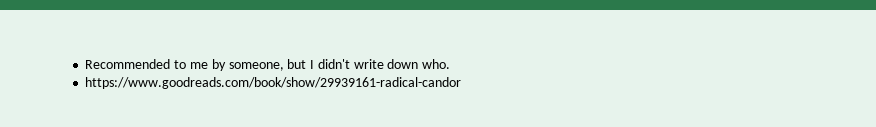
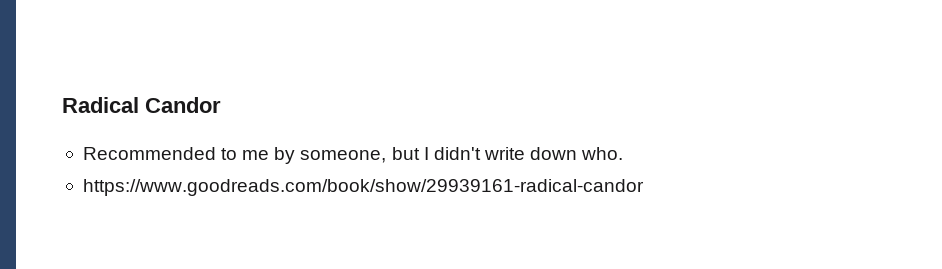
+ Radical Candor

